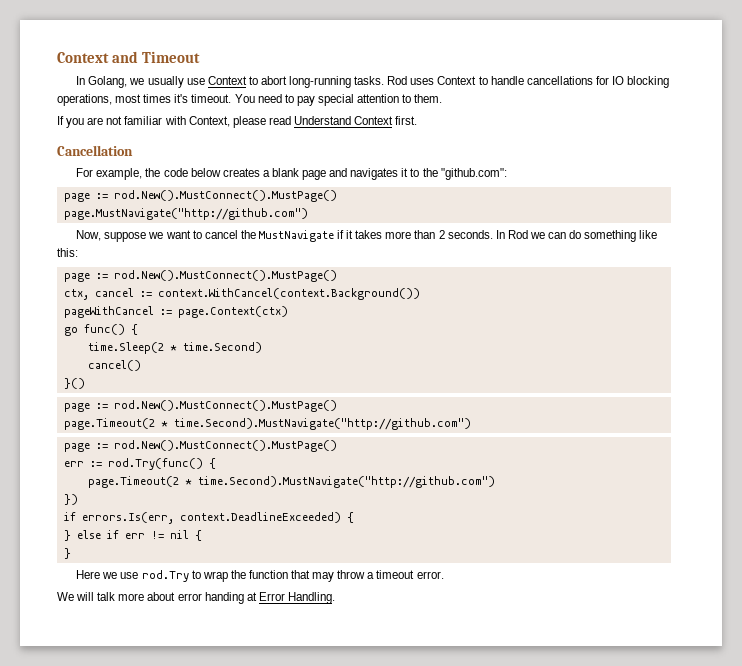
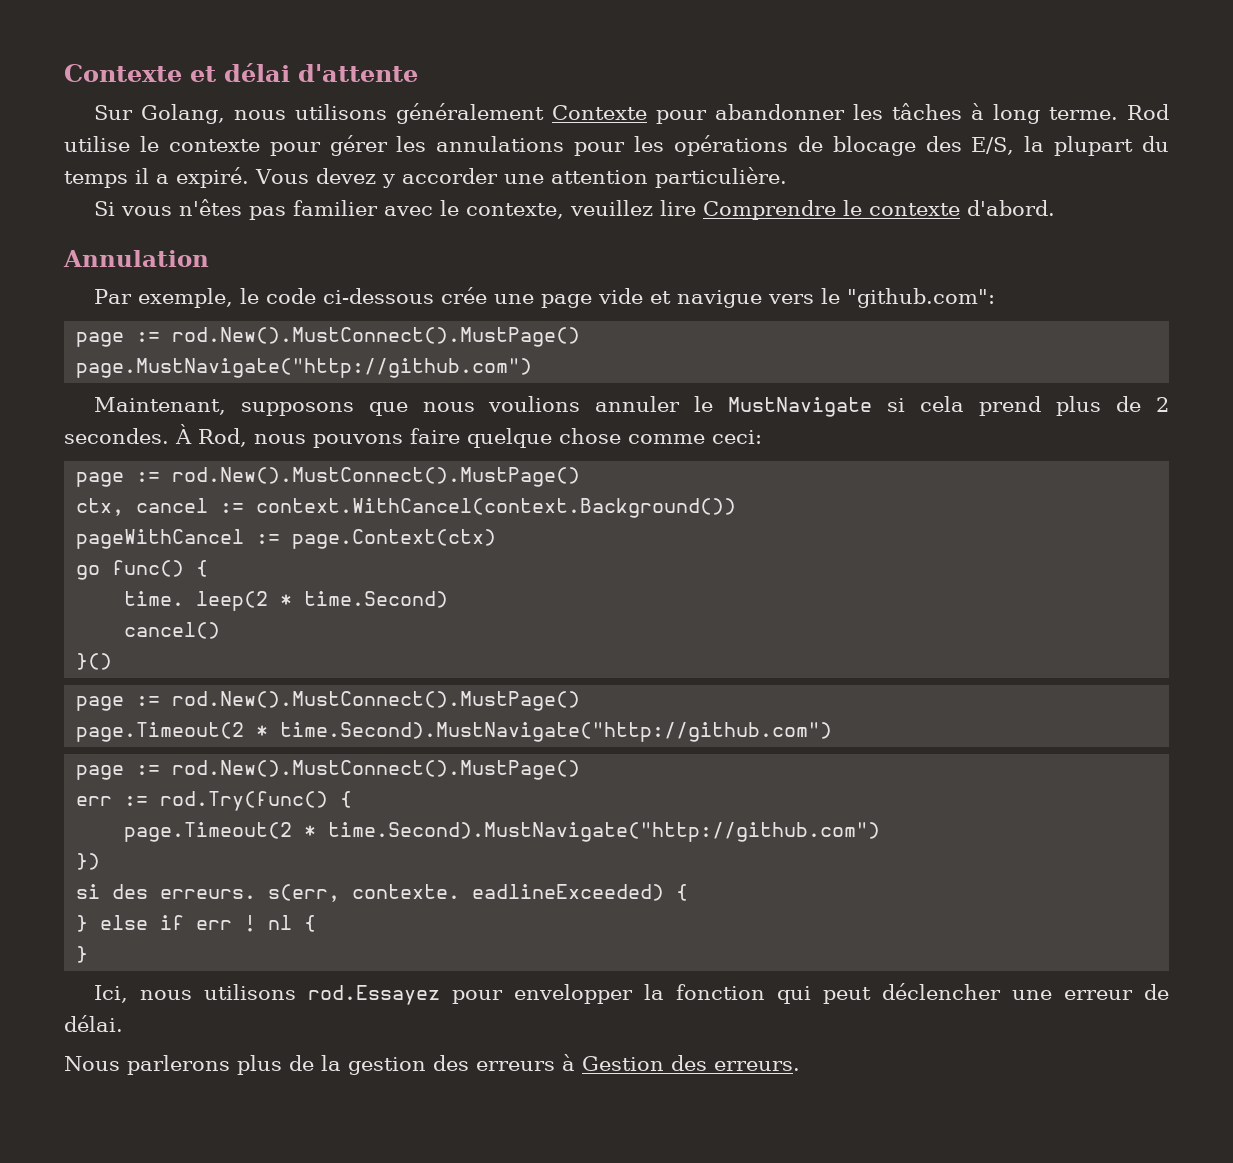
- Context and Timeout
- In Golang, we usually use Context to abort long-running tasks. Rod uses Context to handle cancellations for IO blocking operations, most times it's timeout. You need to pay special attention to them.
- If you are not familiar with Context, please read Understand Context first.
- Cancellation
- For example, the code below creates a blank page and navigates it to the "github.com":
+ Contexte et délai d'attente
+ Sur Golang, nous utilisons généralement Contexte pour abandonner les tâches à long terme. Rod utilise le contexte pour gérer les annulations pour les opérations de blocage des E/S, la plupart du temps il a expiré. Vous devez y accorder une attention particulière.
+ Si vous n'êtes pas familier avec le contexte, veuillez lire Comprendre le contexte d'abord.
+ Annulation
+ Par exemple, le code ci-dessous crée une page vide et navigue vers le "github.com":
- Now, suppose we want to cancel the MustNavigate if it takes more than 2 seconds. In Rod we can do something like this:
+ Maintenant, supposons que nous voulions annuler le MustNavigate si cela prend plus de 2 secondes. À Rod, nous pouvons faire quelque chose comme ceci:
- time.Sleep(2 * time.Second)
+ time. leep(2 * time.Second)
- if errors.Is(err, context.DeadlineExceeded) {
+ si des erreurs. s(err, contexte. eadlineExceeded) {
- } else if err != nil {
+ } else if err ! nl {
- Here we use rod.Try to wrap the function that may throw a timeout error.
- We will talk more about error handing at Error Handling.
+ Ici, nous utilisons rod.Essayez pour envelopper la fonction qui peut déclencher une erreur de délai.
+ Nous parlerons plus de la gestion des erreurs à Gestion des erreurs.

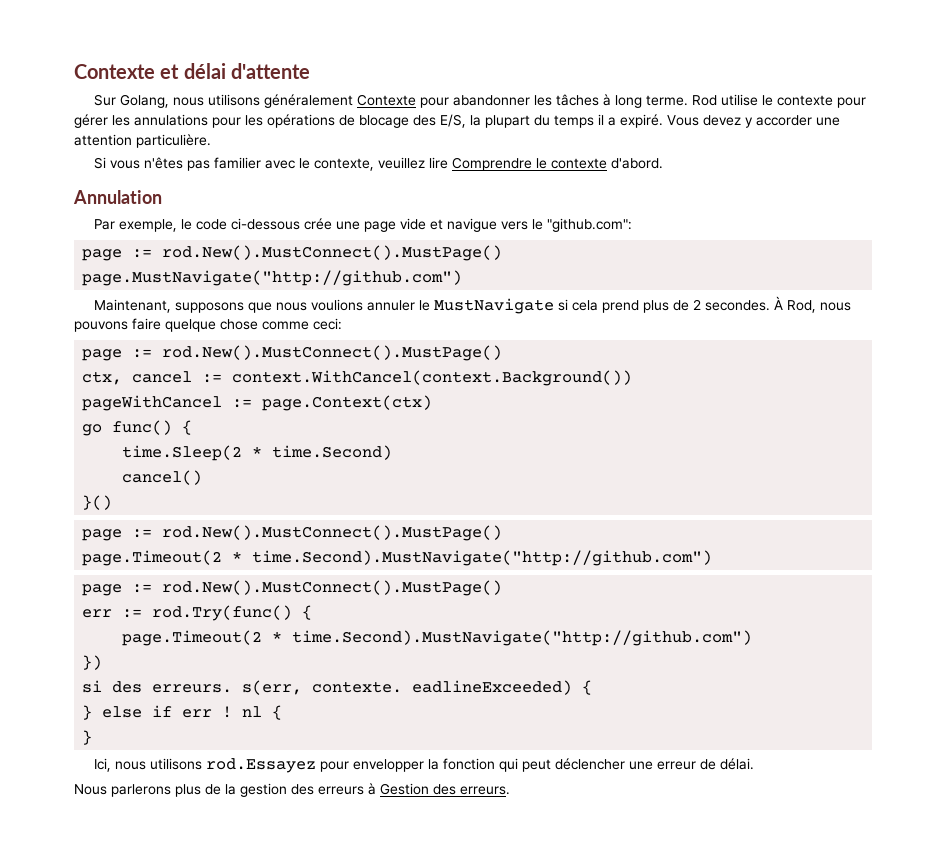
- time. leep(2 * time.Second)
+ time.Sleep(2 * time.Second)

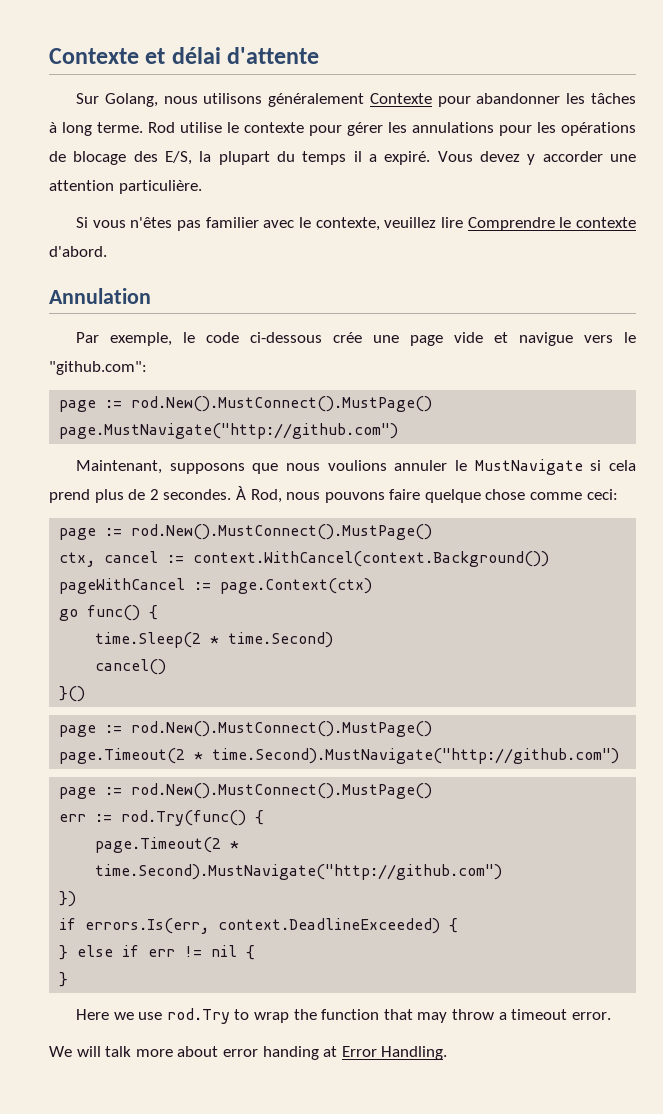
- si des erreurs. s(err, contexte. eadlineExceeded) {
+ if errors.Is(err, context.DeadlineExceeded) {
- } else if err ! nl {
+ } else if err != nil {
- Ici, nous utilisons rod.Essayez pour envelopper la fonction qui peut déclencher une erreur de délai.
- Nous parlerons plus de la gestion des erreurs à Gestion des erreurs.
+ Here we use rod.Try to wrap the function that may throw a timeout error.
+ We will talk more about error handing at Error Handling.

